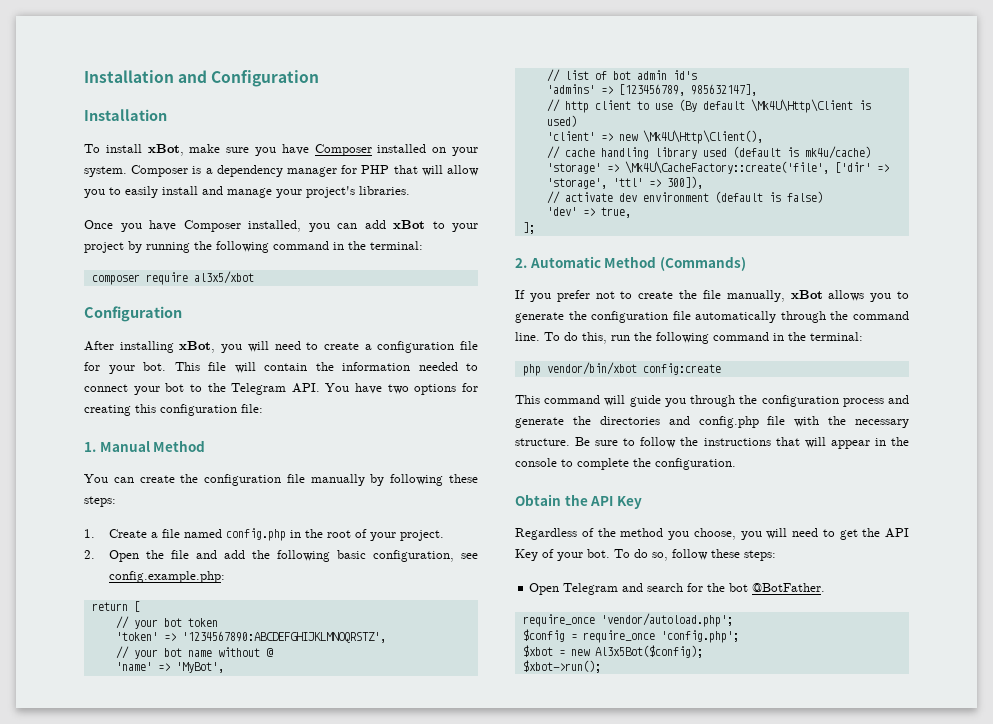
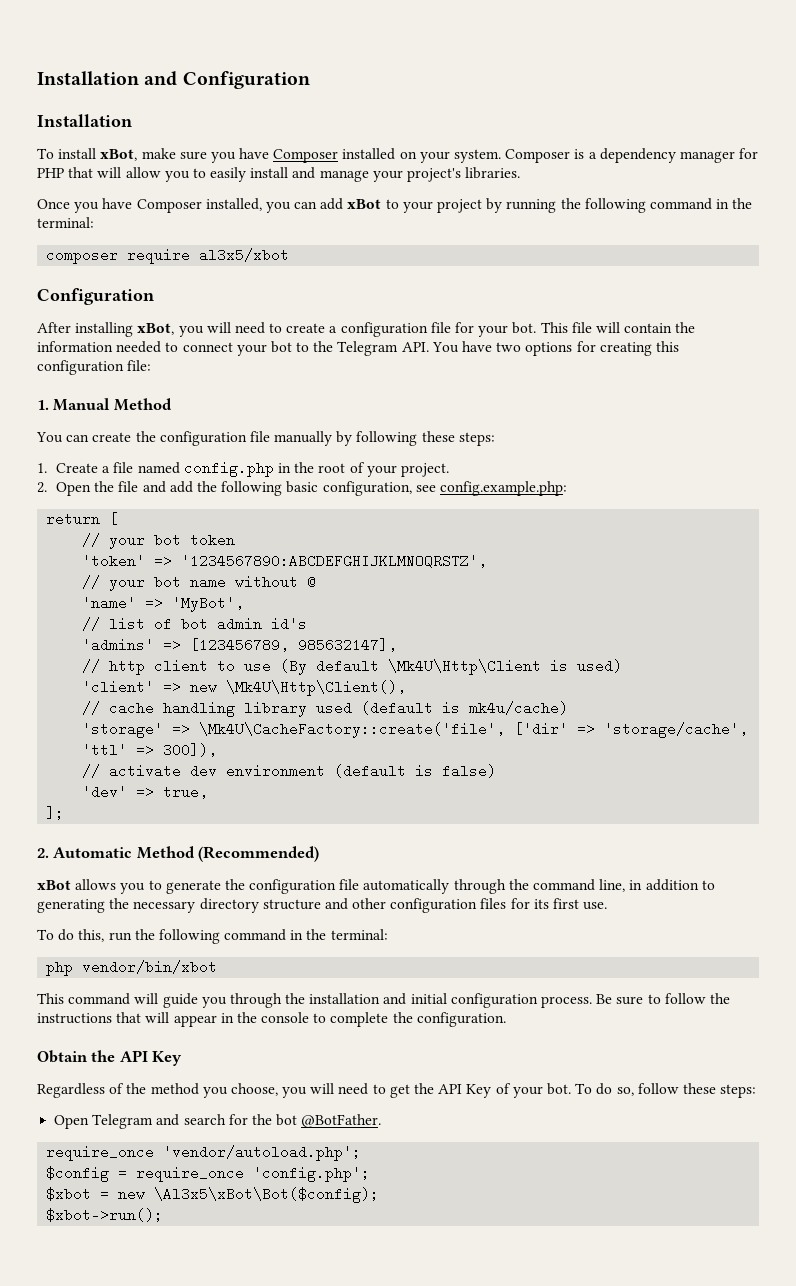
- 'storage' => \Mk4U\CacheFactory::create('file', ['dir' => 'storage', 'ttl' => 300]),
+ 'storage' => \Mk4U\CacheFactory::create('file', ['dir' => 'storage/cache', 'ttl' => 300]),
- 2. Automatic Method (Commands)
- If you prefer not to create the file manually, xBot allows you to generate the configuration file automatically through the command line. To do this, run the following command in the terminal:
+ 2. Automatic Method (Recommended)
+ xBot allows you to generate the configuration file automatically through the command line, in addition to generating the necessary directory structure and other configuration files for its first use.
+ To do this, run the following command in the terminal:
- php vendor/bin/xbot config:create
+ php vendor/bin/xbot
- This command will guide you through the configuration process and generate the directories and config.php file with the necessary structure.
+ This command will guide you through the installation and initial configuration process.
- $xbot = new Al3x5Bot($config);
+ $xbot = new \Al3x5\xBot\Bot($config);

